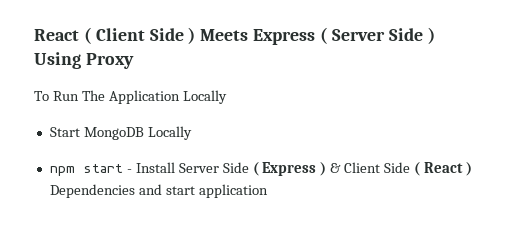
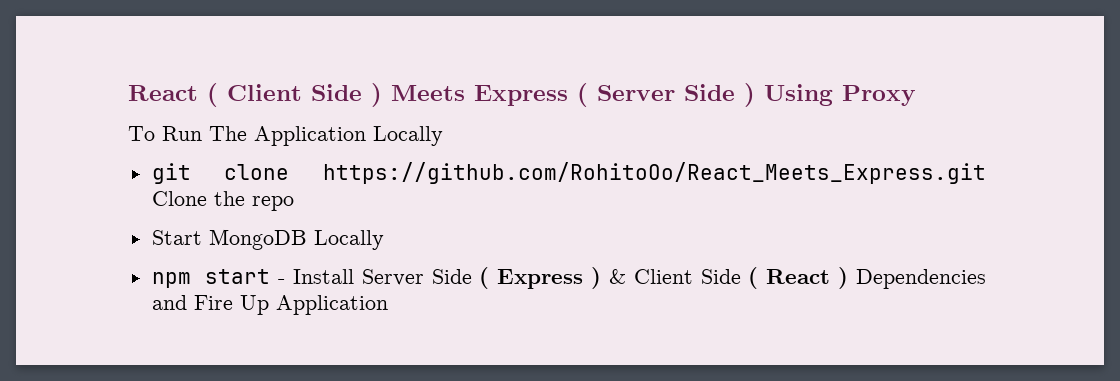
+ git clone https://github.com/RohitoOo/React_Meets_Express.git Clone the repo
- npm start - Install Server Side ( Express ) & Client Side ( React ) Dependencies and start application
+ npm start - Install Server Side ( Express ) & Client Side ( React ) Dependencies and Fire Up Application

